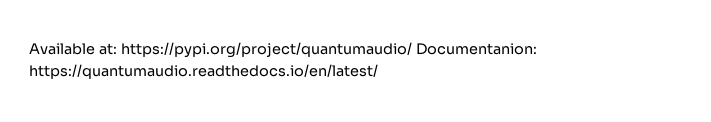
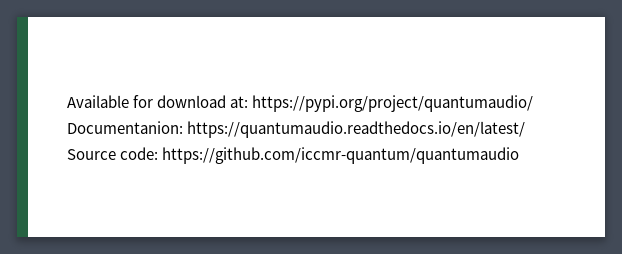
- Available at: https://pypi.org/project/quantumaudio/ Documentanion: https://quantumaudio.readthedocs.io/en/latest/
+ Available for download at: https://pypi.org/project/quantumaudio/ Documentanion: https://quantumaudio.readthedocs.io/en/latest/ Source code: https://github.com/iccmr-quantum/quantumaudio

